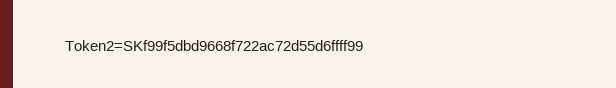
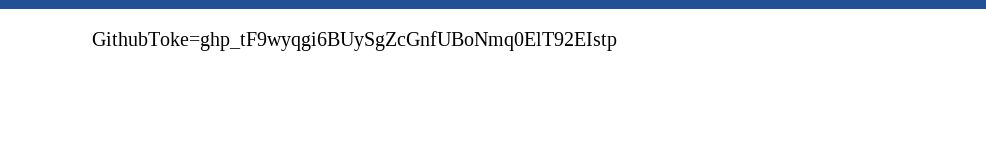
- Token2=SKf99f5dbd9668f722ac72d55d6ffff99
+ GithubToke=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

